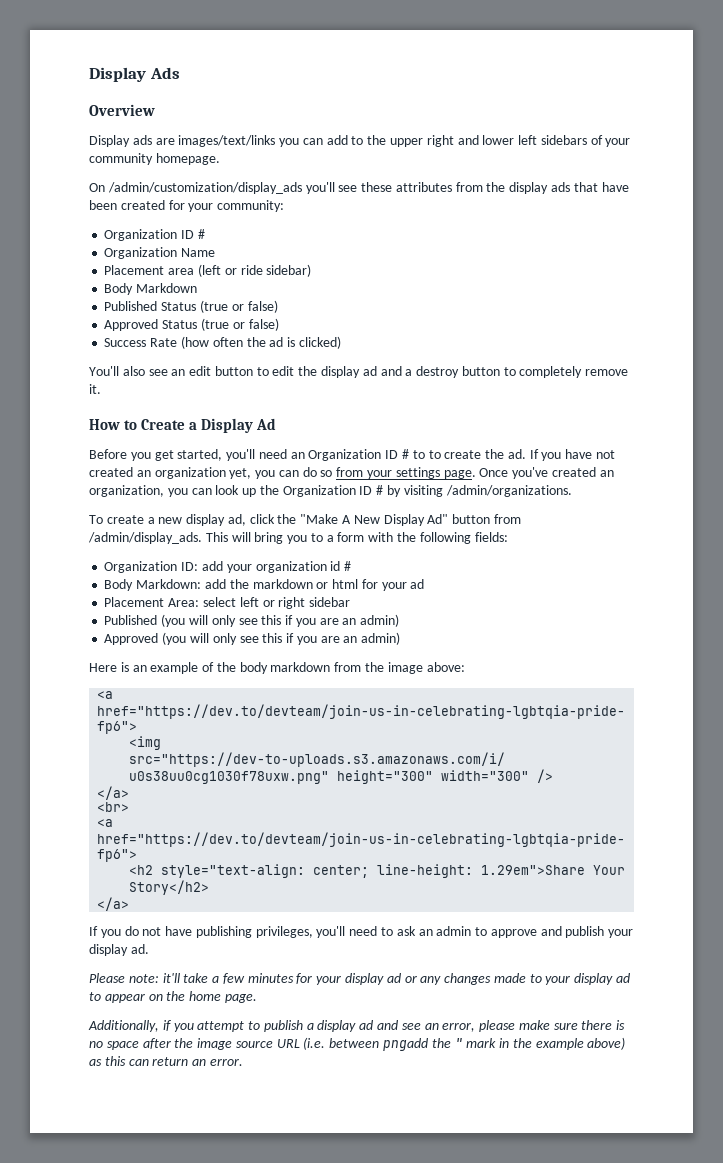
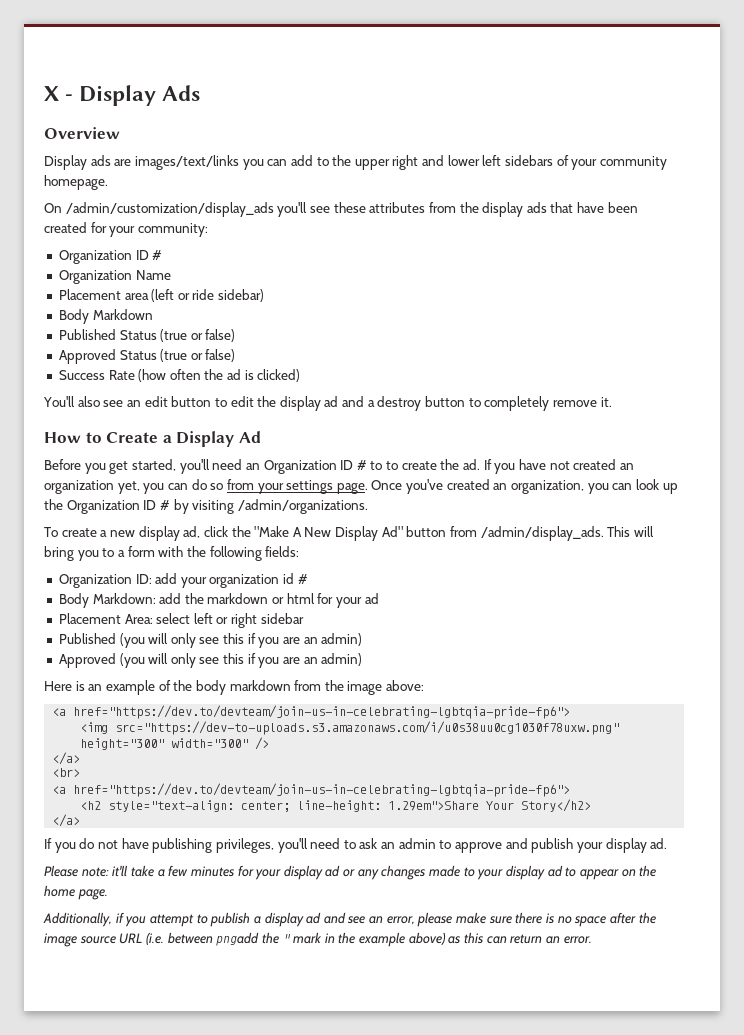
- Display Ads
+ X - Display Ads

